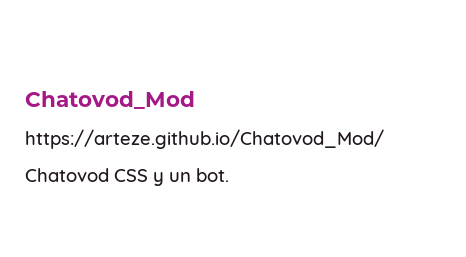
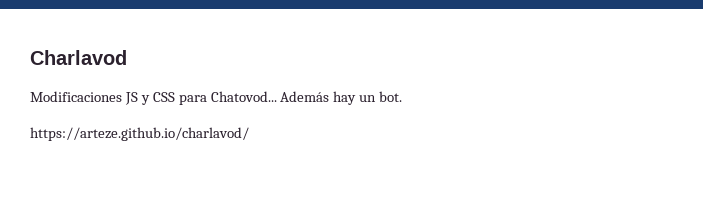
- Chatovod_Mod
- https://arteze.github.io/Chatovod_Mod/
- Chatovod CSS y un bot.
+ Charlavod
+ Modificaciones JS y CSS para Chatovod... Además hay un bot.
+ https://arteze.github.io/charlavod/

